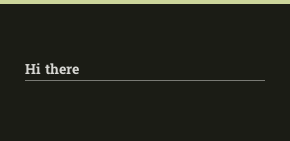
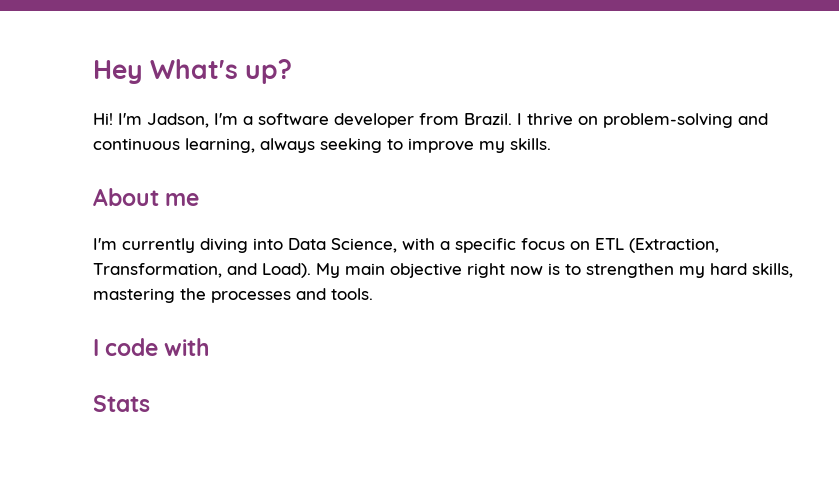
- Hi there
+ Hey What's up?
+ Hi! I'm Jadson, I'm a software developer from Brazil. I thrive on problem-solving and continuous learning, always seeking to improve my skills.
+ About me
+ I'm currently diving into Data Science, with a specific focus on ETL (Extraction, Transformation, and Load). My main objective right now is to strengthen my hard skills, mastering the processes and tools.
+ I code with
+ Stats

